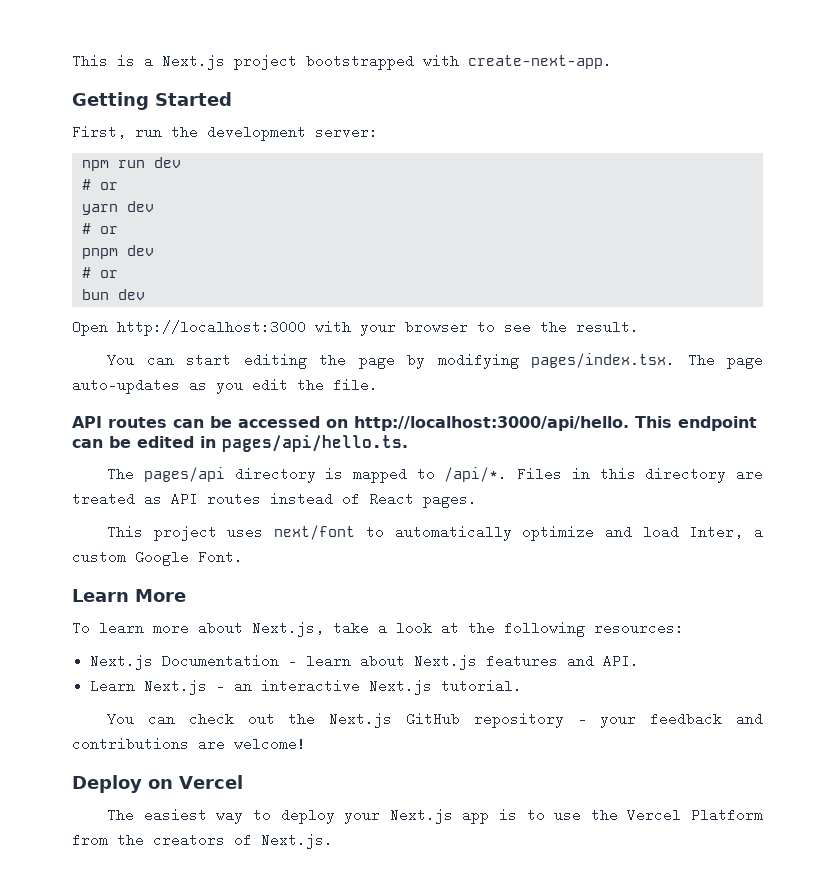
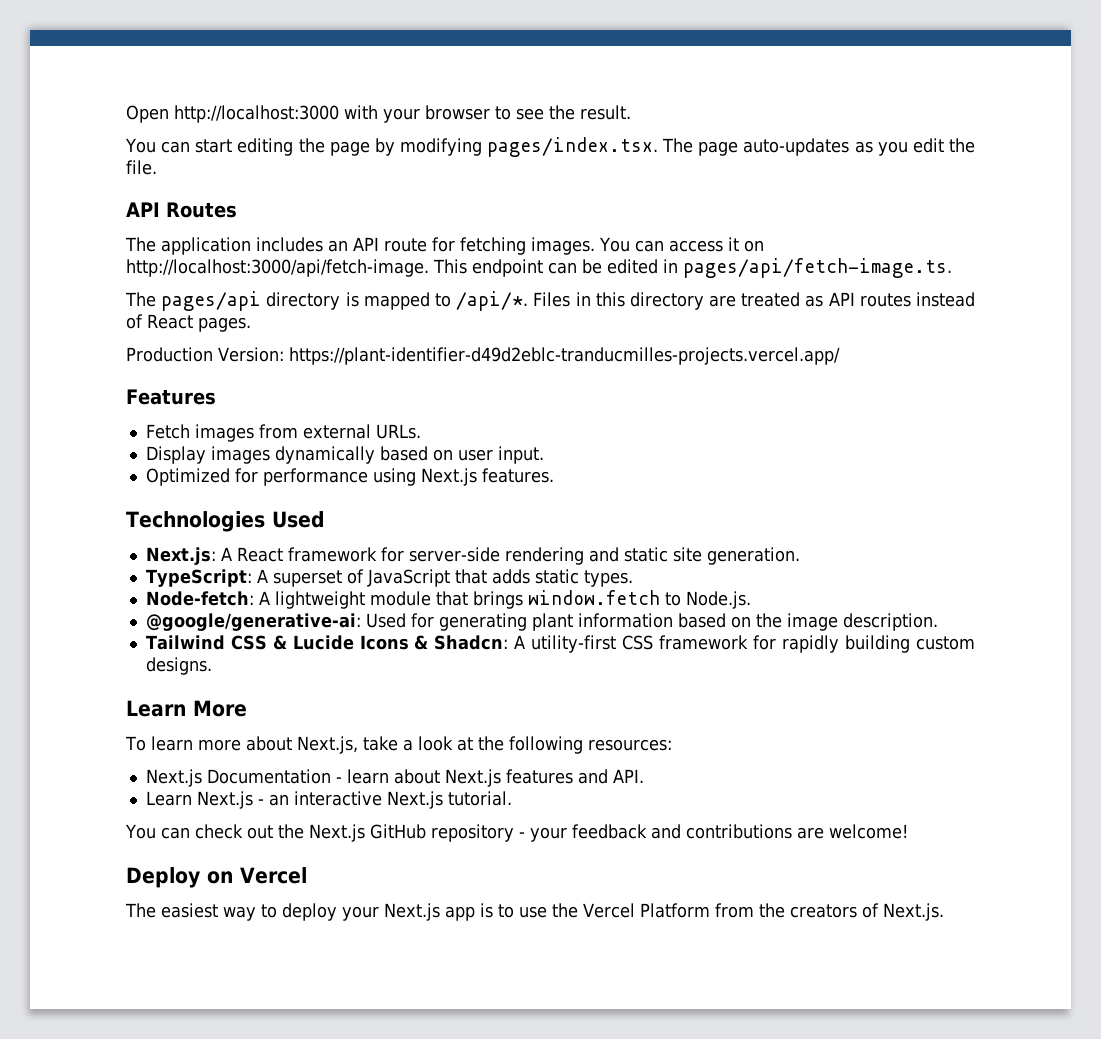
- This is a Next.js project bootstrapped with create-next-app.
- Getting Started
- First, run the development server:
- npm run dev
- # or
- yarn dev
- # or
- pnpm dev
- # or
- bun dev
- API routes can be accessed on http://localhost:3000/api/hello.
+ API Routes
+ The application includes an API route for fetching images. You can access it on http://localhost:3000/api/fetch-image.
- This endpoint can be edited in pages/api/hello.ts.
+ This endpoint can be edited in pages/api/fetch-image.ts.
- This project uses next/font to automatically optimize and load Inter, a custom Google Font.
+ Production Version: https://plant-identifier-d49d2eblc-tranducmilles-projects.vercel.app/
+ Features
+ Fetch images from external URLs.
+ Display images dynamically based on user input.
+ Optimized for performance using Next.js features.
+ Technologies Used
+ Next.js: A React framework for server-side rendering and static site generation.
+ TypeScript: A superset of JavaScript that adds static types.
+ Node-fetch: A lightweight module that brings window.fetch to Node.js.
+ @google/generative-ai: Used for generating plant information based on the image description.
+ Tailwind CSS & Lucide Icons & Shadcn: A utility-first CSS framework for rapidly building custom designs.

